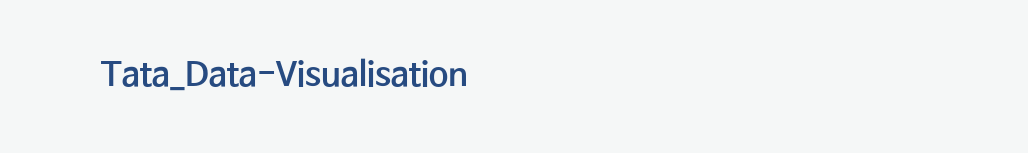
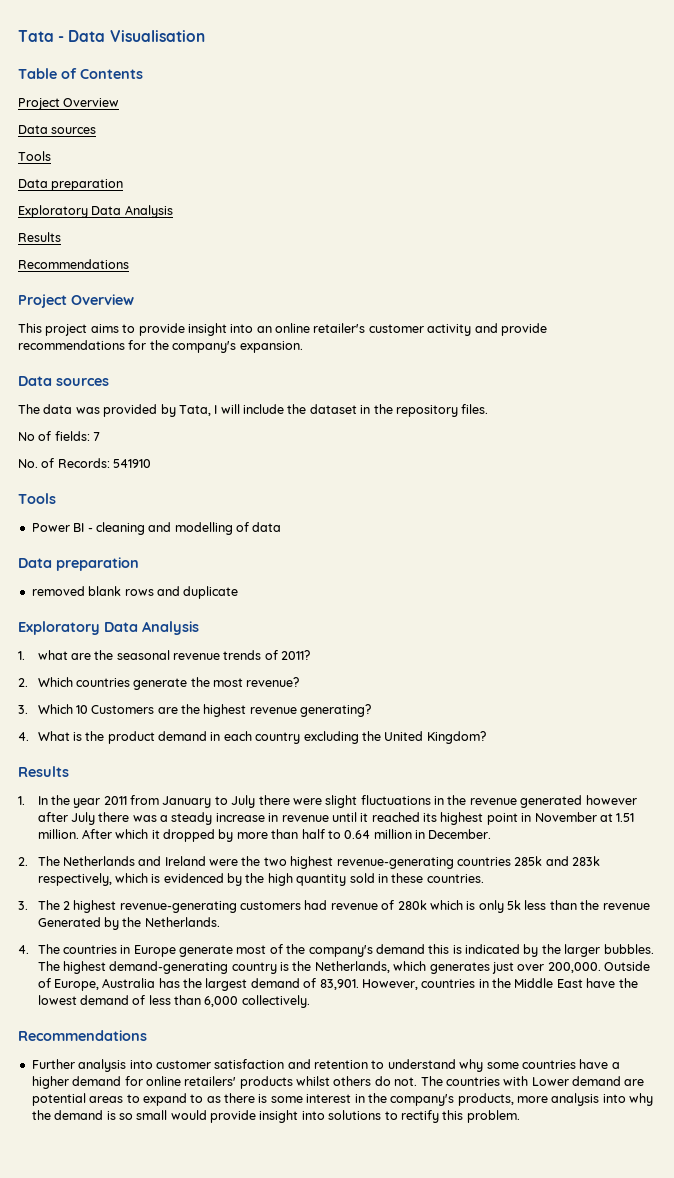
- Tata_Data-Visualisation
+ Tata - Data Visualisation
+ Table of Contents
+ Project Overview
+ Data sources
+ Tools
+ Data preparation
+ Exploratory Data Analysis
+ Results
+ Recommendations
+ Project Overview
+ This project aims to provide insight into an online retailer's customer activity and provide recommendations for the company's expansion.
+ Data sources
+ The data was provided by Tata, I will include the dataset in the repository files.
+ No of fields: 7
+ No. of Records: 541910
+ Tools
+ Power BI - cleaning and modelling of data
+ Data preparation
+ removed blank rows and duplicate
+ Exploratory Data Analysis
+ 1. what are the seasonal revenue trends of 2011?
+ 2. Which countries generate the most revenue?
+ 3. Which 10 Customers are the highest revenue generating?
+ 4. What is the product demand in each country excluding the United Kingdom?
+ Results
+ 1. In the year 2011 from January to July there were slight fluctuations in the revenue generated however after July there was a steady increase in revenue until it reached its highest point in November at 1.51 million. After which it dropped by more than half to 0.64 million in December.
+ 2. The Netherlands and Ireland were the two highest revenue-generating countries 285k and 283k respectively, which is evidenced by the high quantity sold in these countries.
+ 3. The 2 highest revenue-generating customers had revenue of 280k which is only 5k less than the revenue Generated by the Netherlands.
+ 4. The countries in Europe generate most of the company's demand this is indicated by the larger bubbles. The highest demand-generating country is the Netherlands, which generates just over 200,000. Outside of Europe, Australia has the largest demand of 83,901. However, countries in the Middle East have the lowest demand of less than 6,000 collectively.
+ Recommendations
+ Further analysis into customer satisfaction and retention to understand why some countries have a higher demand for online retailers' products whilst others do not. The countries with Lower demand are potential areas to expand to as there is some interest in the company's products, more analysis into why the demand is so small would provide insight into solutions to rectify this problem.

